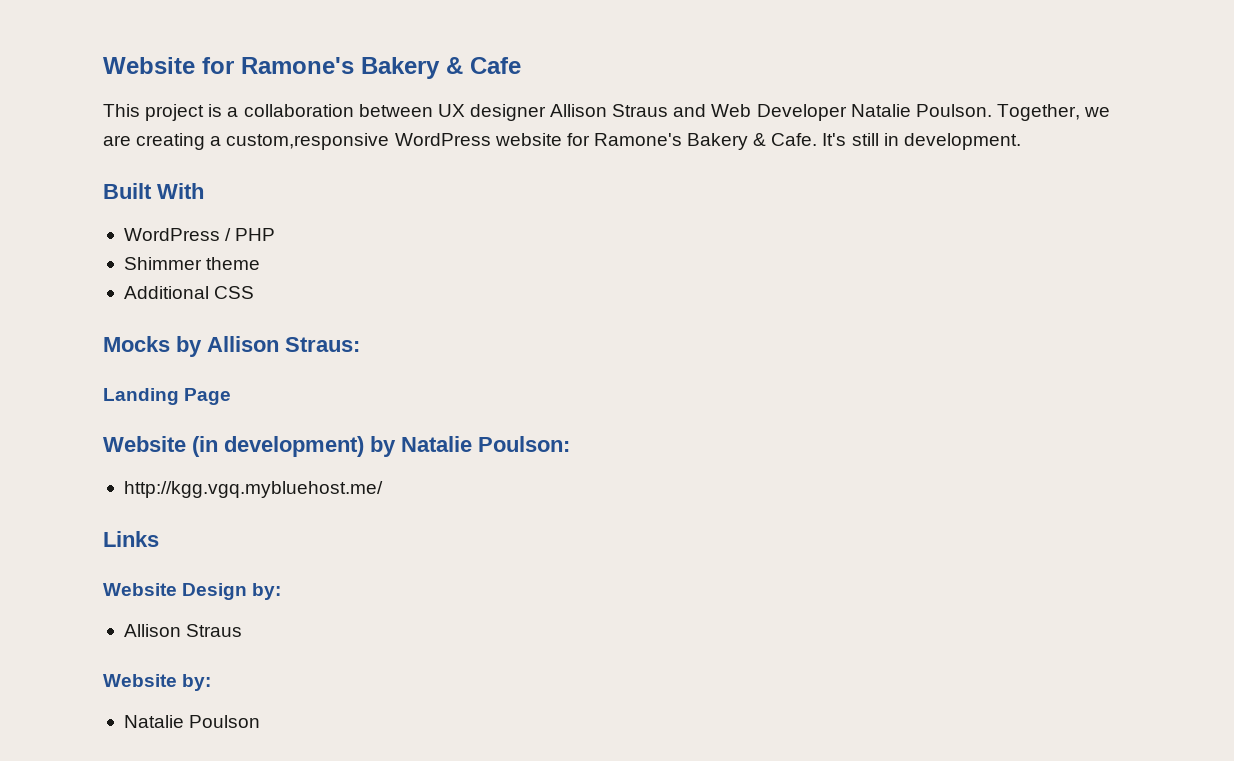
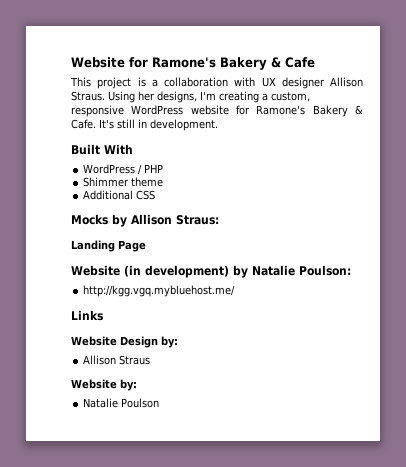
- This project is a collaboration between UX designer Allison Straus and Web Developer Natalie Poulson. Together, we are creating a custom,responsive WordPress website for Ramone's Bakery & Cafe.
+ This project is a collaboration with UX designer Allison Straus. Using her designs, I'm creating a custom, responsive WordPress website for Ramone's Bakery & Cafe.

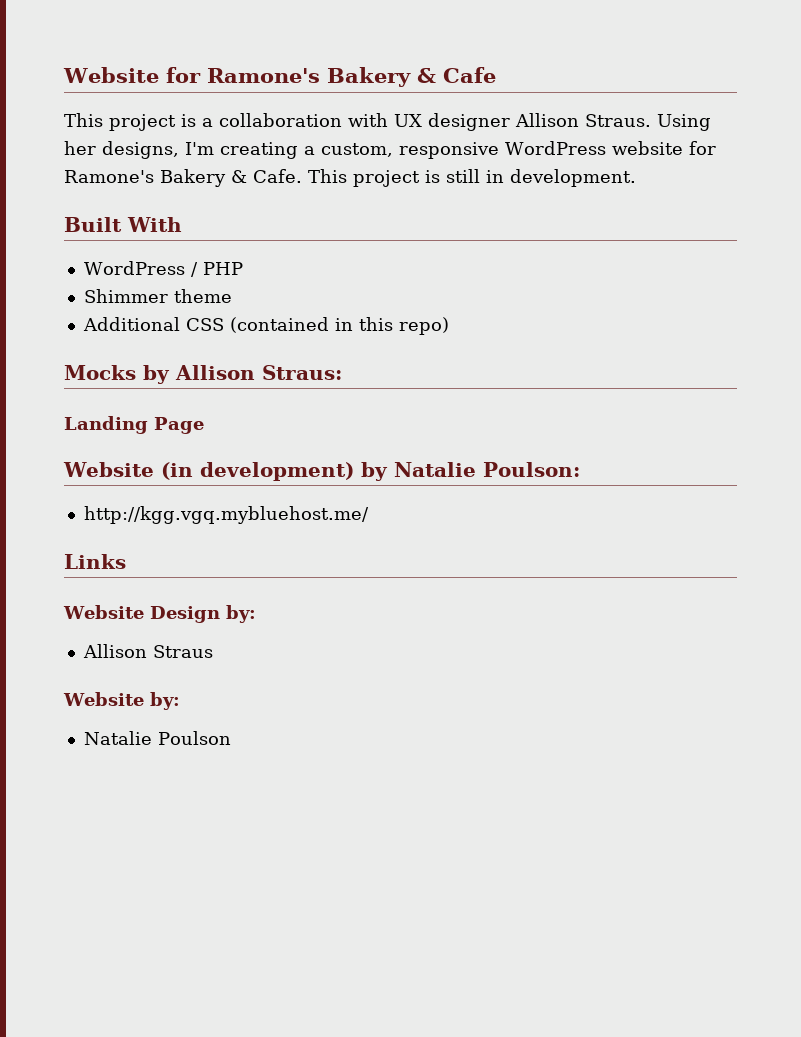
- It's still in development.
+ This project is still in development.
- Additional CSS
+ Additional CSS (contained in this repo)

